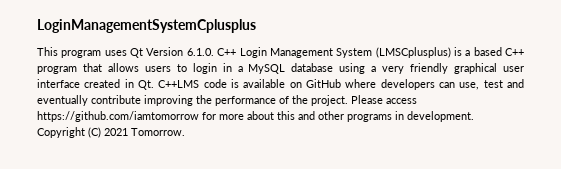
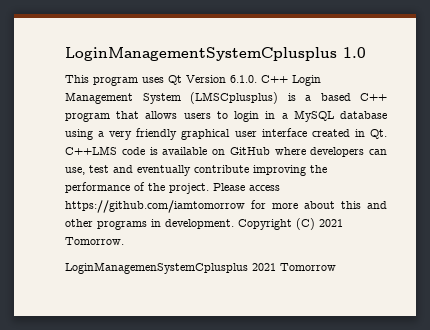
- LoginManagementSystemCplusplus
+ LoginManagementSystemCplusplus 1.0
+ LoginManagemenSystemCplusplus 2021 Tomorrow

